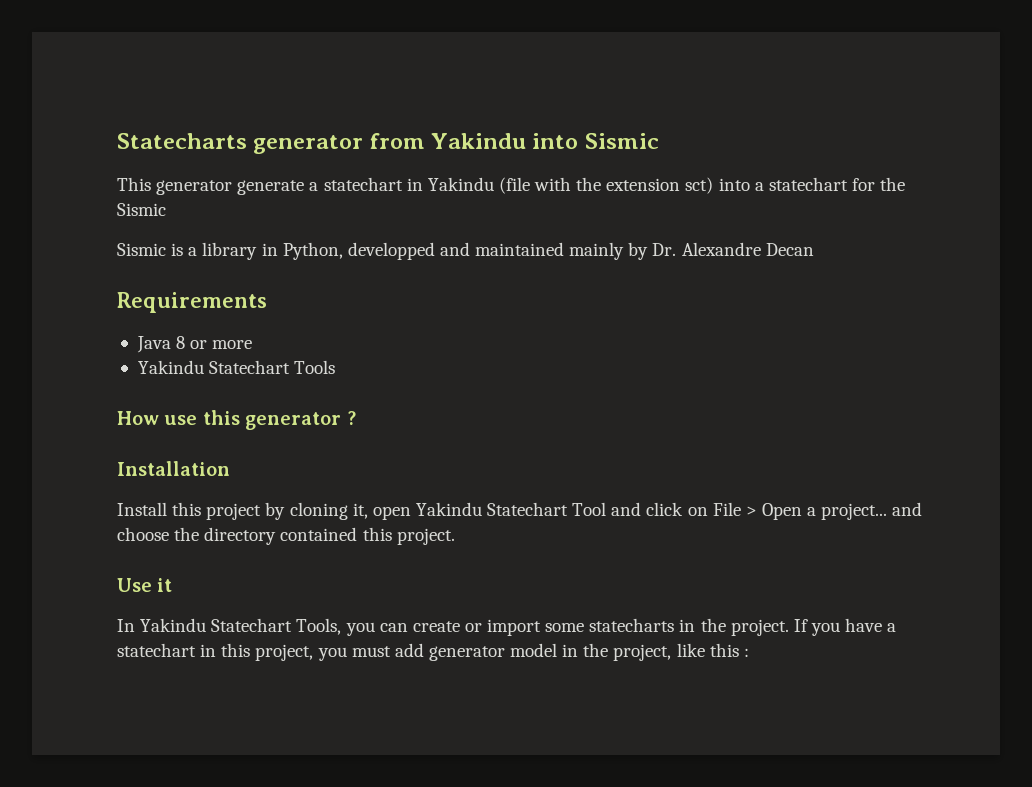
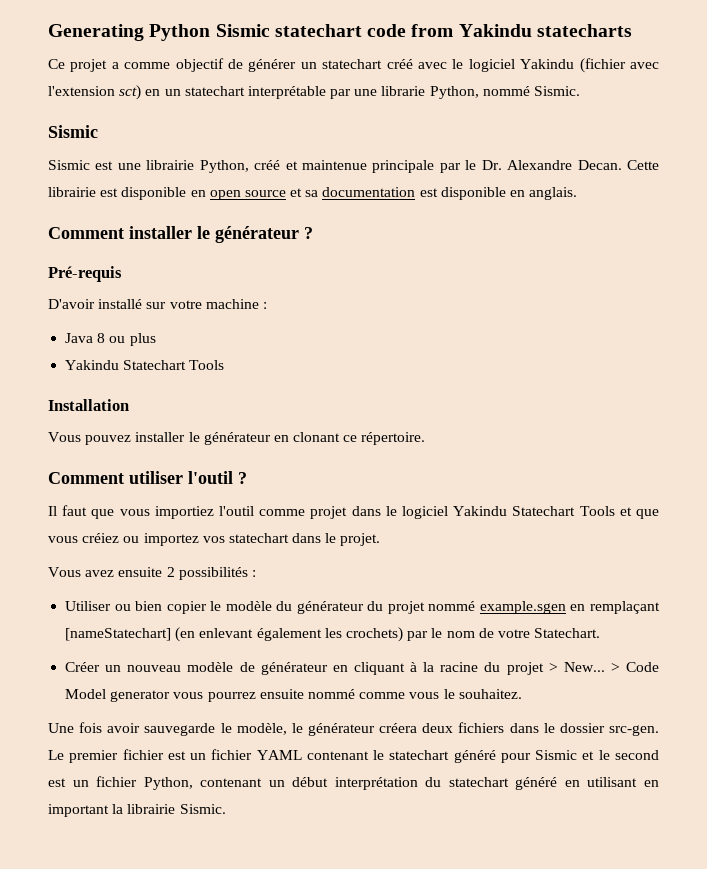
- Statecharts generator from Yakindu into Sismic
- This generator generate a statechart in Yakindu (file with the extension sct) into a statechart for the Sismic
- Sismic is a library in Python, developped and maintained mainly by Dr. Alexandre Decan
- Requirements
+ Generating Python Sismic statechart code from Yakindu statecharts
+ Ce projet a comme objectif de générer un statechart créé avec le logiciel Yakindu (fichier avec l'extension sct) en un statechart interprétable par une librarie Python, nommé Sismic.
+ Sismic
+ Sismic est une librairie Python, créé et maintenue principale par le Dr. Alexandre Decan. Cette librairie est disponible en open source et sa documentation est disponible en anglais.
+ Comment installer le générateur ?
+ Pré-requis
+ D'avoir installé sur votre machine :
- Java 8 or more
+ Java 8 ou plus
- How use this generator ?
  Installation
- Install this project by cloning it, open Yakindu Statechart Tool and click on File > Open a project... and choose the directory contained this project.
- Use it
- In Yakindu Statechart Tools, you can create or import some statecharts in the project. If you have a statechart in this project, you must add generator model in the project, like this :
+ Vous pouvez installer le générateur en clonant ce répertoire.
+ Comment utiliser l'outil ?
+ Il faut que vous importiez l'outil comme projet dans le logiciel Yakindu Statechart Tools et que vous créiez ou importez vos statechart dans le projet.
+ Vous avez ensuite 2 possibilités :
+ Utiliser ou bien copier le modèle du générateur du projet nommé example.sgen en remplaçant [nameStatechart] (en enlevant également les crochets) par le nom de votre Statechart.
+ Créer un nouveau modèle de générateur en cliquant à la racine du projet > New... > Code Model generator vous pourrez ensuite nommé comme vous le souhaitez.
+ Une fois avoir sauvegarde le modèle, le générateur créera deux fichiers dans le dossier src-gen. Le premier fichier est un fichier YAML contenant le statechart généré pour Sismic et le second est un fichier Python, contenant un début interprétation du statechart généré en utilisant en important la librairie Sismic.

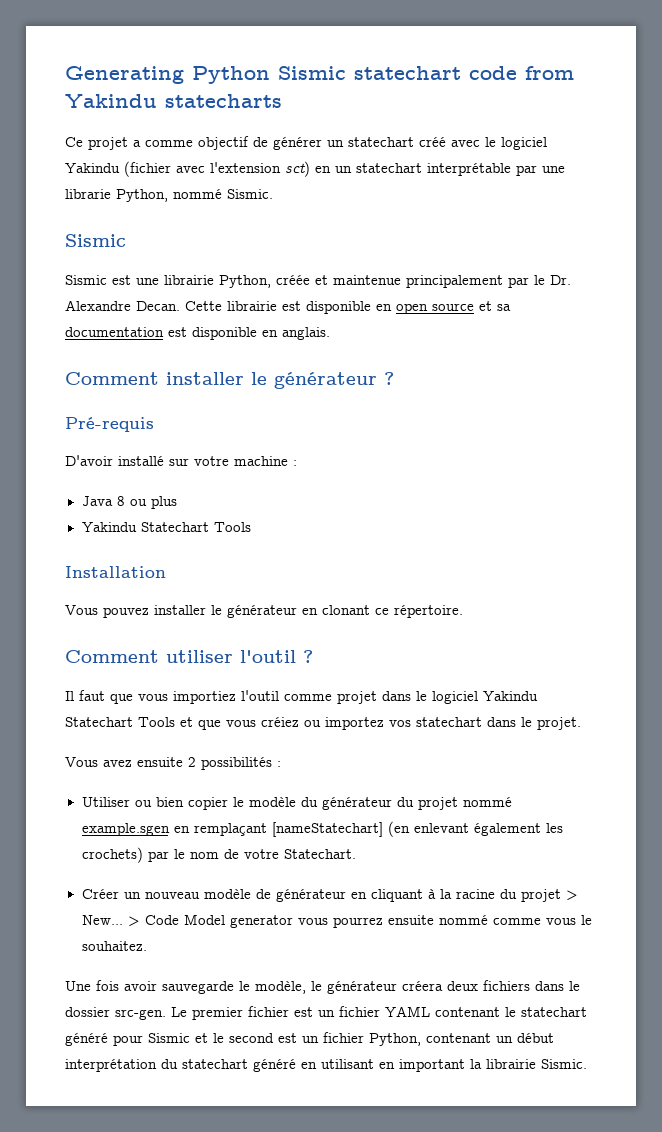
- Sismic est une librairie Python, créé et maintenue principale par le Dr. Alexandre Decan.
+ Sismic est une librairie Python, créée et maintenue principalement par le Dr. Alexandre Decan.

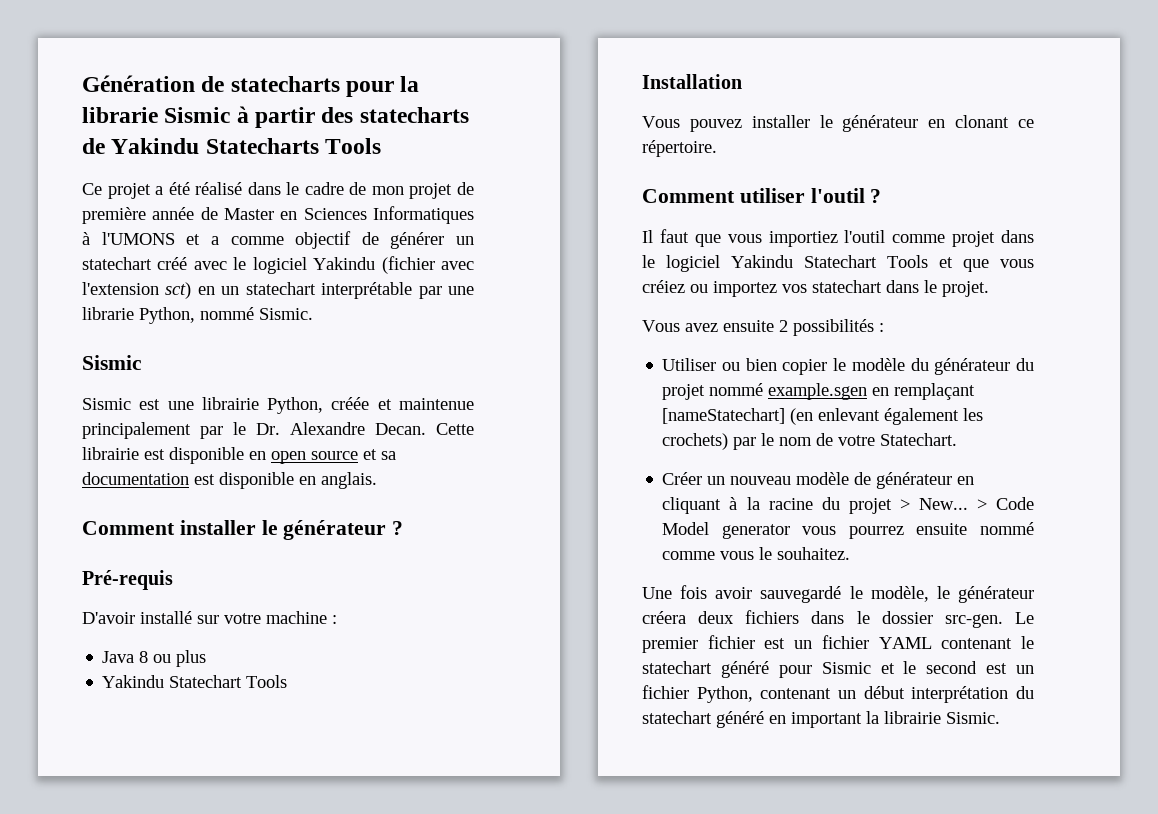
- Generating Python Sismic statechart code from Yakindu statecharts
- Ce projet a comme objectif de générer un statechart créé avec le logiciel Yakindu (fichier avec l'extension sct) en un statechart interprétable par une librarie Python, nommé Sismic.
+ Génération de statecharts pour la librarie Sismic à partir des statecharts de Yakindu Statecharts Tools
+ Ce projet a été réalisé dans le cadre de mon projet de première année de Master en Sciences Informatiques à l'UMONS et a comme objectif de générer un statechart créé avec le logiciel Yakindu (fichier avec l'extension sct) en un statechart interprétable par une librarie Python, nommé Sismic.
- Une fois avoir sauvegarde le modèle, le générateur créera deux fichiers dans le dossier src-gen.
+ Une fois avoir sauvegardé le modèle, le générateur créera deux fichiers dans le dossier src-gen.
- Le premier fichier est un fichier YAML contenant le statechart généré pour Sismic et le second est un fichier Python, contenant un début interprétation du statechart généré en utilisant en important la librairie Sismic.
+ Le premier fichier est un fichier YAML contenant le statechart généré pour Sismic et le second est un fichier Python, contenant un début interprétation du statechart généré en important la librairie Sismic.

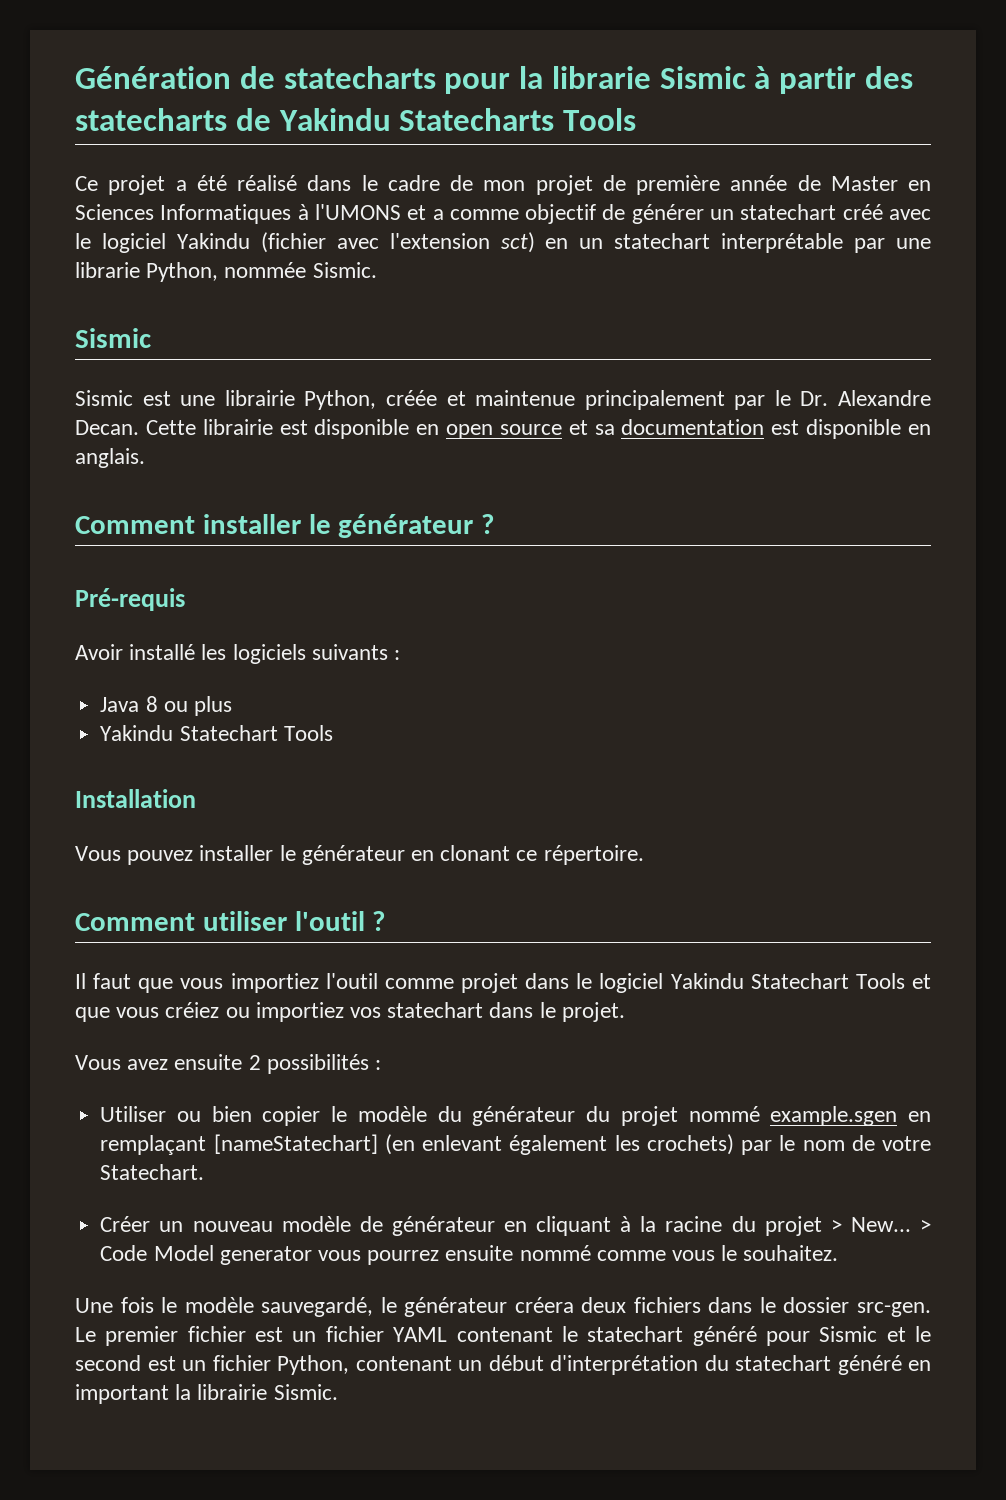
- Ce projet a été réalisé dans le cadre de mon projet de première année de Master en Sciences Informatiques à l'UMONS et a comme objectif de générer un statechart créé avec le logiciel Yakindu (fichier avec l'extension sct) en un statechart interprétable par une librarie Python, nommé Sismic.
+ Ce projet a été réalisé dans le cadre de mon projet de première année de Master en Sciences Informatiques à l'UMONS et a comme objectif de générer un statechart créé avec le logiciel Yakindu (fichier avec l'extension sct) en un statechart interprétable par une librarie Python, nommée Sismic.
- D'avoir installé sur votre machine :
+ Avoir installé les logiciels suivants :
- Il faut que vous importiez l'outil comme projet dans le logiciel Yakindu Statechart Tools et que vous créiez ou importez vos statechart dans le projet.
+ Il faut que vous importiez l'outil comme projet dans le logiciel Yakindu Statechart Tools et que vous créiez ou importiez vos statechart dans le projet.
- Une fois avoir sauvegardé le modèle, le générateur créera deux fichiers dans le dossier src-gen.
+ Une fois le modèle sauvegardé, le générateur créera deux fichiers dans le dossier src-gen.
- Le premier fichier est un fichier YAML contenant le statechart généré pour Sismic et le second est un fichier Python, contenant un début interprétation du statechart généré en important la librairie Sismic.
+ Le premier fichier est un fichier YAML contenant le statechart généré pour Sismic et le second est un fichier Python, contenant un début d'interprétation du statechart généré en important la librairie Sismic.

